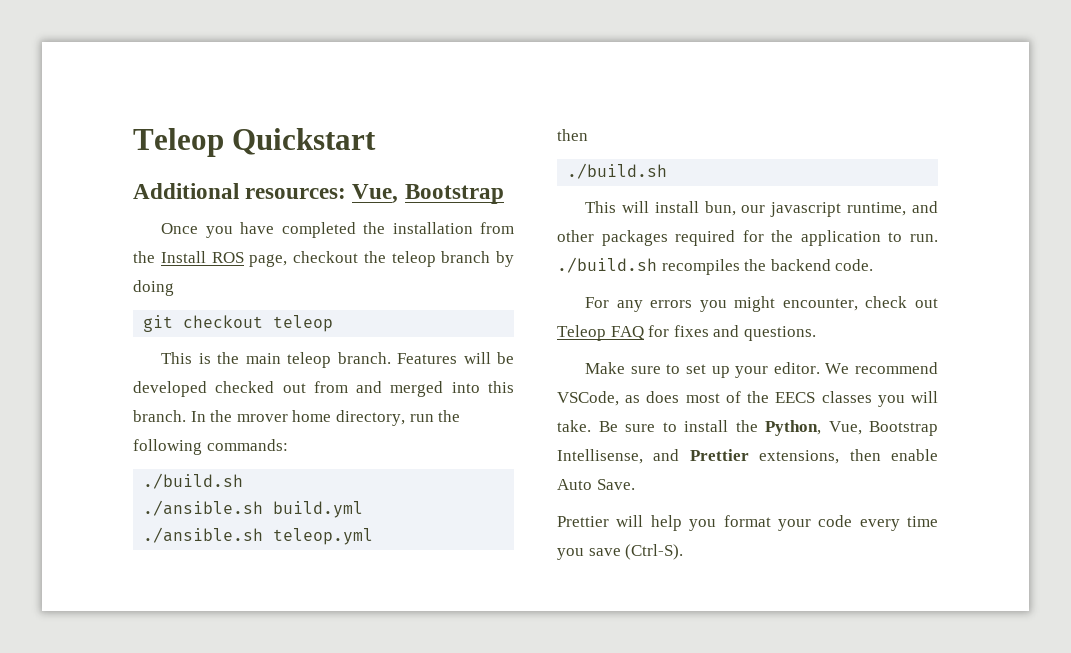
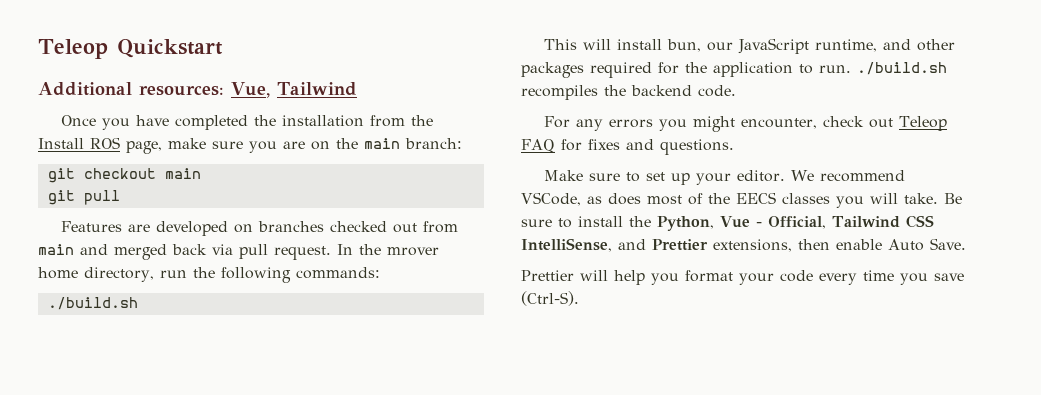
- Additional resources: Vue, Bootstrap
+ Additional resources: Vue, Tailwind
- Once you have completed the installation from the Install ROS page, checkout the teleop branch by doing
- git checkout teleop
- This is the main teleop branch. Features will be developed checked out from and merged into this branch.
+ Once you have completed the installation from the Install ROS page, make sure you are on the main branch:
+ git checkout main
+ git pull
+ Features are developed on branches checked out from main and merged back via pull request.
- ./ansible.sh build.yml
- ./ansible.sh teleop.yml
- then
- ./build.sh
- This will install bun, our javascript runtime, and other packages required for the application to run. ./build.sh recompiles the backend code.
+ This will install bun, our JavaScript runtime, and other packages required for the application to run. ./build.sh recompiles the backend code.
- Be sure to install the Python, Vue, Bootstrap Intellisense, and Prettier extensions, then enable Auto Save.
+ Be sure to install the Python, Vue - Official, Tailwind CSS IntelliSense, and Prettier extensions, then enable Auto Save.

